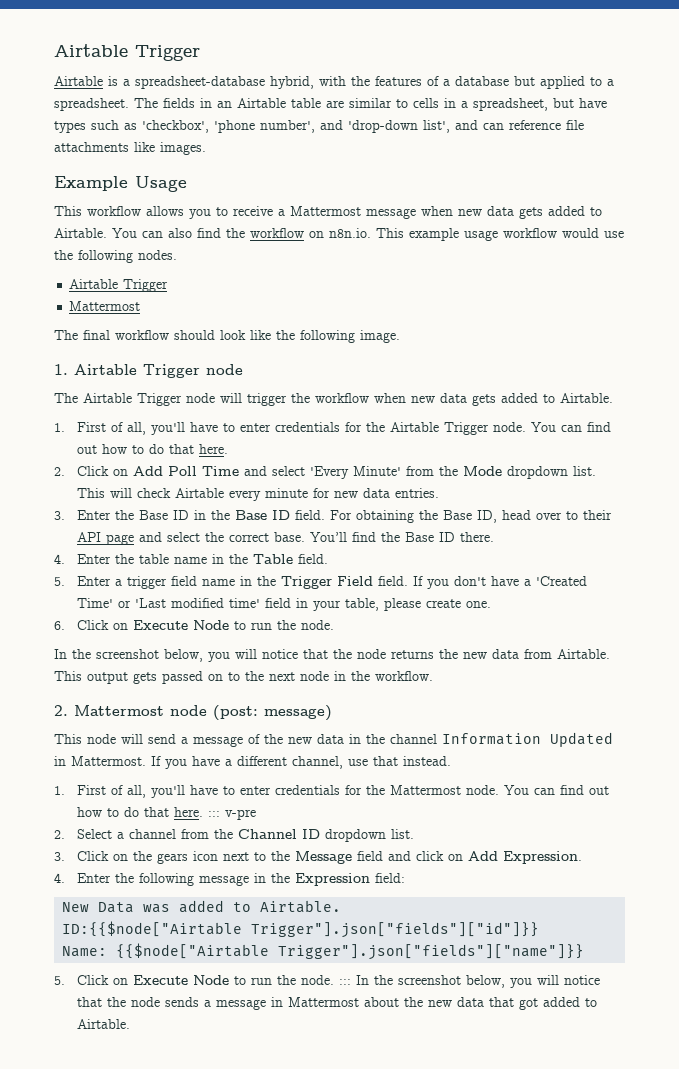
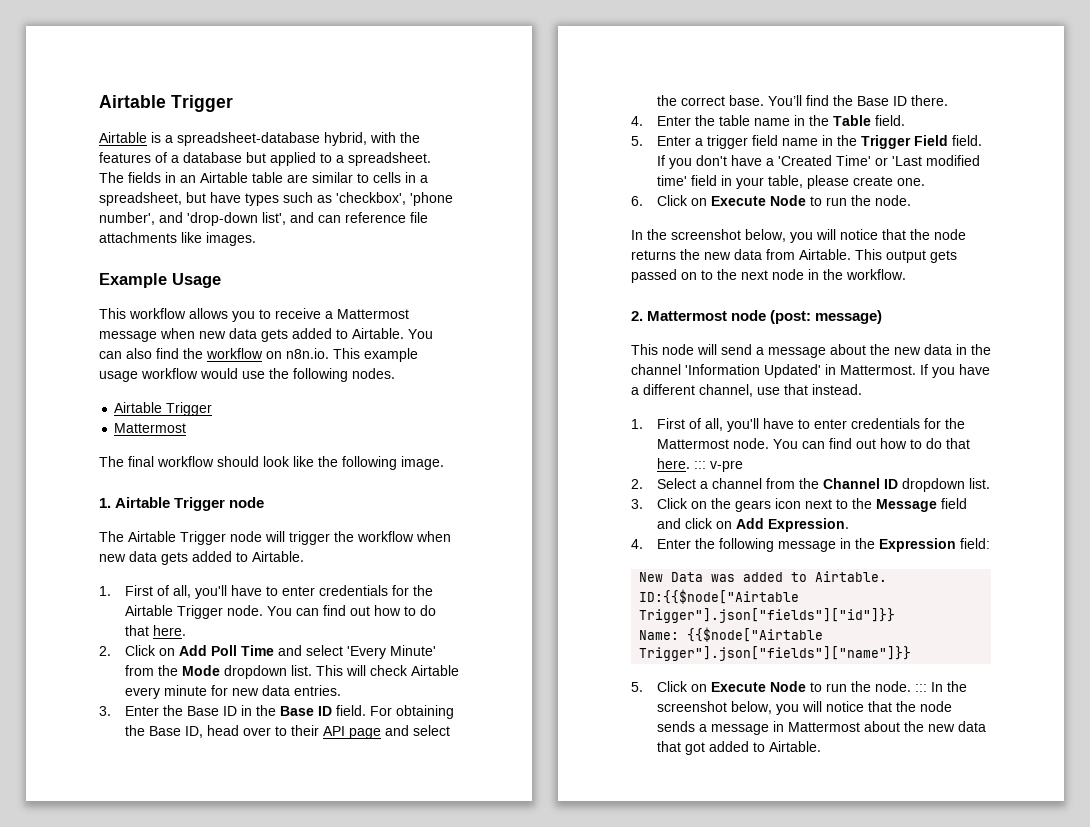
- This node will send a message of the new data in the channel Information Updated in Mattermost.
+ This node will send a message about the new data in the channel 'Information Updated' in Mattermost.

